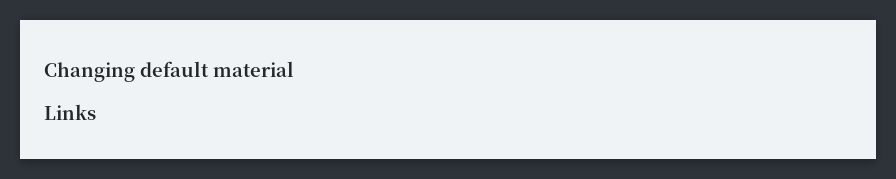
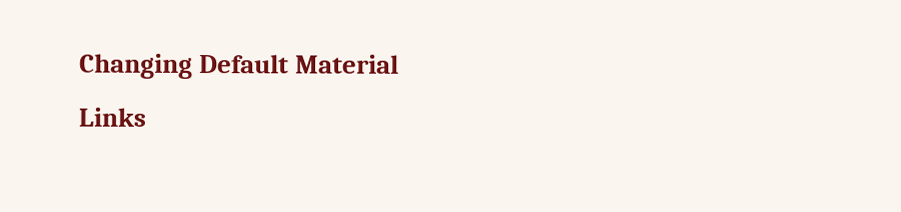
- Changing default material
+ Changing Default Material

